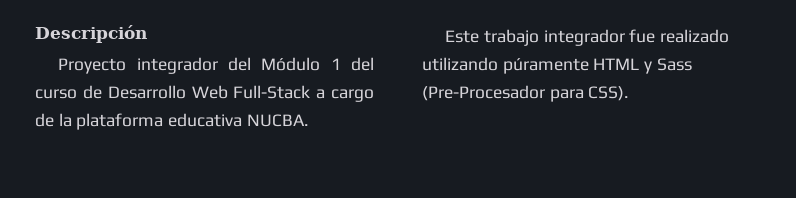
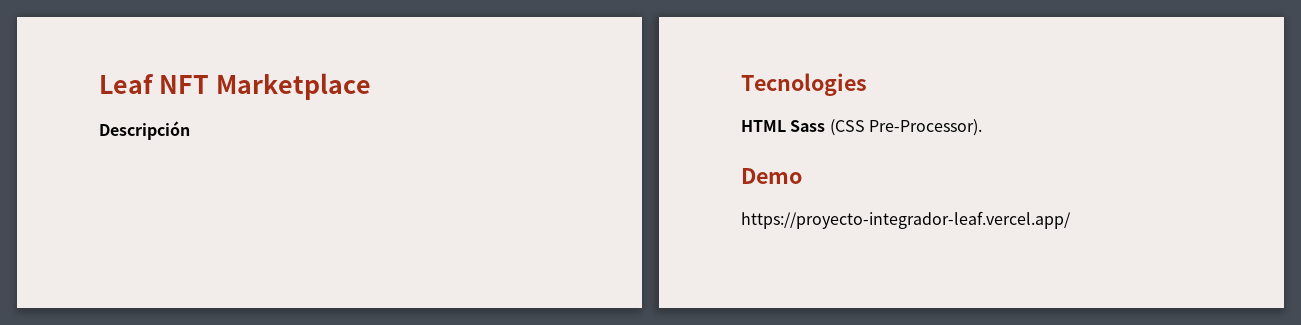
+ Leaf NFT Marketplace
  Descripción
- Proyecto integrador del Módulo 1 del curso de Desarrollo Web Full-Stack a cargo de la plataforma educativa NUCBA.
- Este trabajo integrador fue realizado utilizando púramente HTML y Sass (Pre-Procesador para CSS).
+ Tecnologies
+ HTML Sass (CSS Pre-Processor).
+ Demo
+ https://proyecto-integrador-leaf.vercel.app/

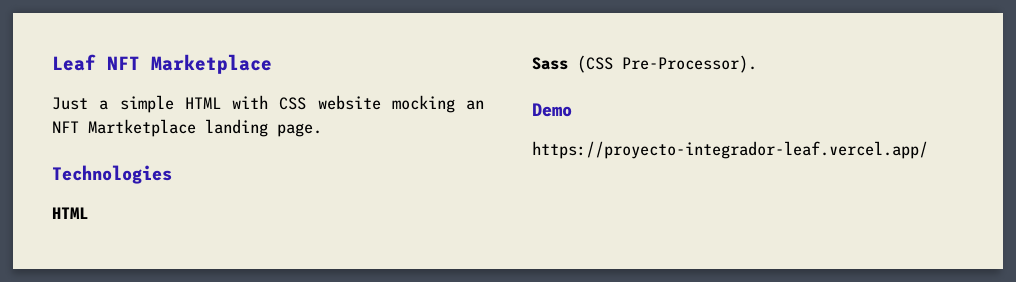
- Descripción
- Tecnologies
- HTML Sass (CSS Pre-Processor).
+ Just a simple HTML with CSS website mocking an NFT Martketplace landing page.
+ Technologies
+ HTML
+ Sass (CSS Pre-Processor).

